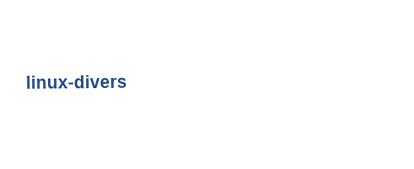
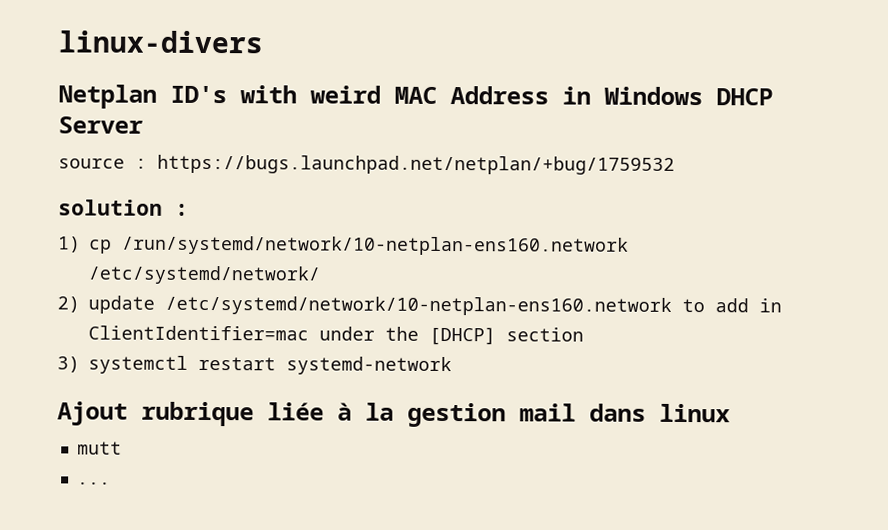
+ Netplan ID's with weird MAC Address in Windows DHCP Server
+ source : https://bugs.launchpad.net/netplan/+bug/1759532
+ solution :
+ 1) cp /run/systemd/network/10-netplan-ens160.network /etc/systemd/network/
+ 2) update /etc/systemd/network/10-netplan-ens160.network to add in ClientIdentifier=mac under the [DHCP] section
+ 3) systemctl restart systemd-network
+ Ajout rubrique liée à la gestion mail dans linux
+ mutt
+ ...

